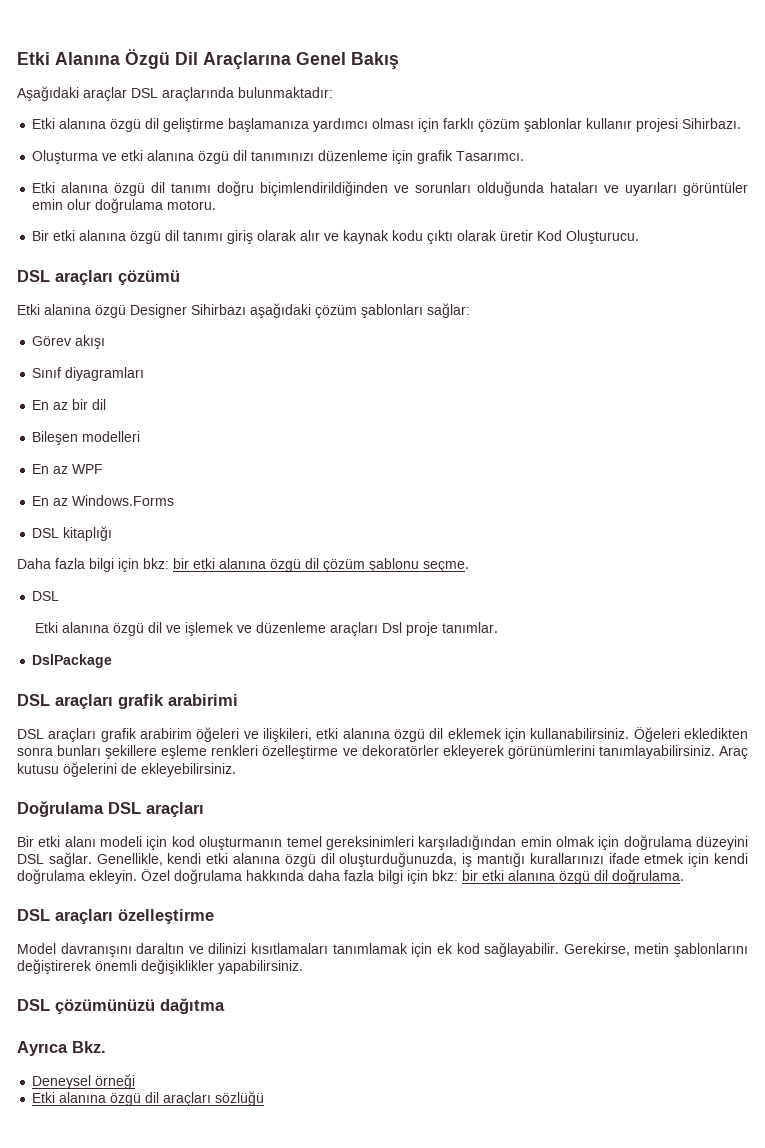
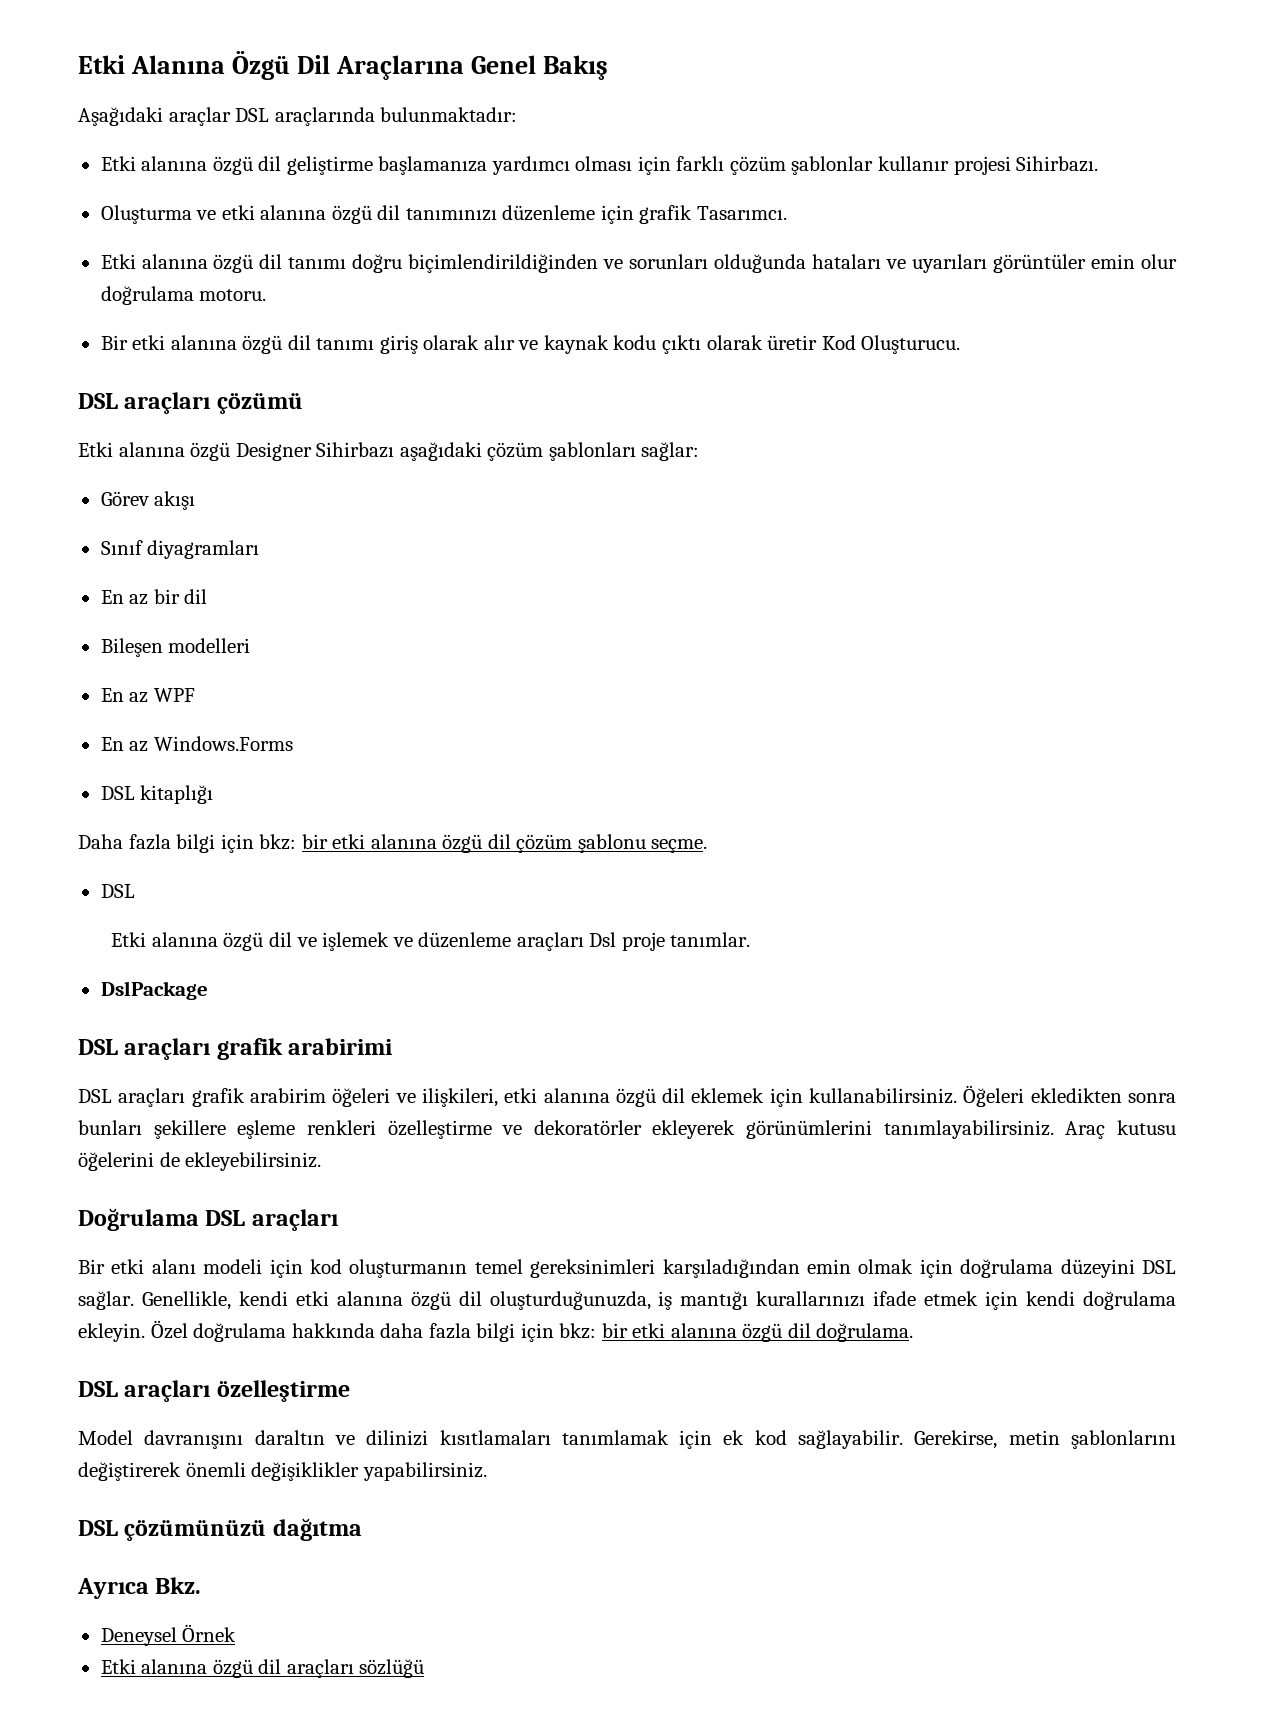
- Deneysel örneği
+ Deneysel Örnek

